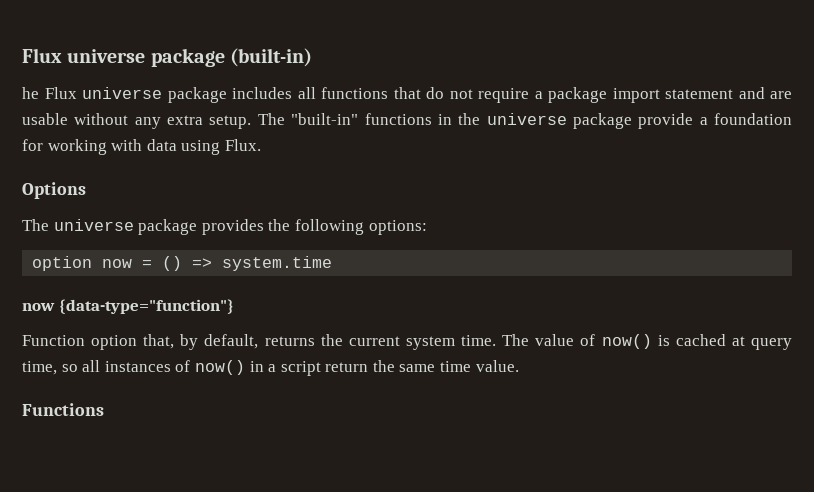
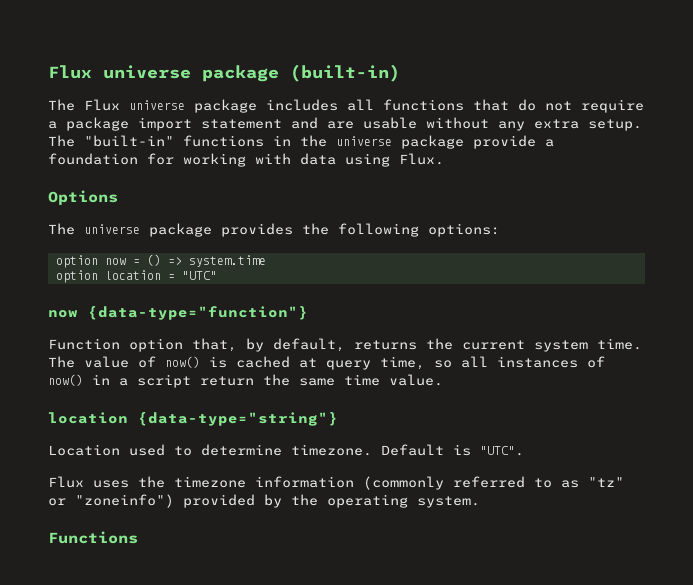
- he Flux universe package includes all functions that do not require a package import statement and are usable without any extra setup.
+ The Flux universe package includes all functions that do not require a package import statement and are usable without any extra setup.
+ option location = "UTC"
+ location {data-type="string"}
+ Location used to determine timezone. Default is "UTC".
+ Flux uses the timezone information (commonly referred to as "tz" or "zoneinfo") provided by the operating system.

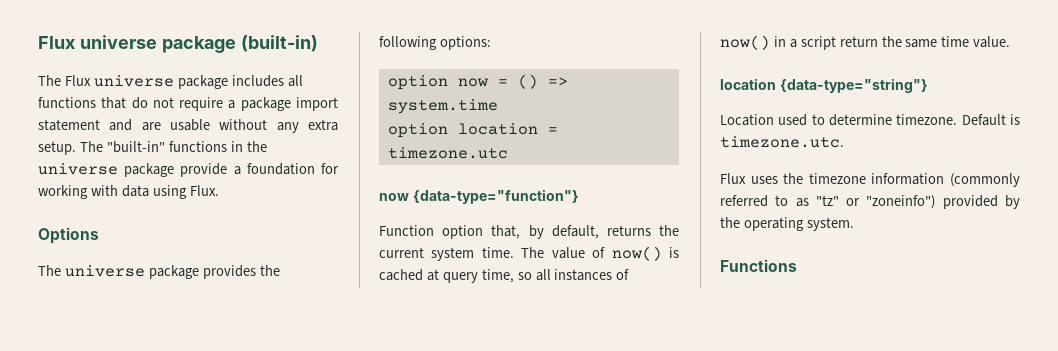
- option location = "UTC"
+ option location = timezone.utc
- Default is "UTC".
+ Default is timezone.utc.

